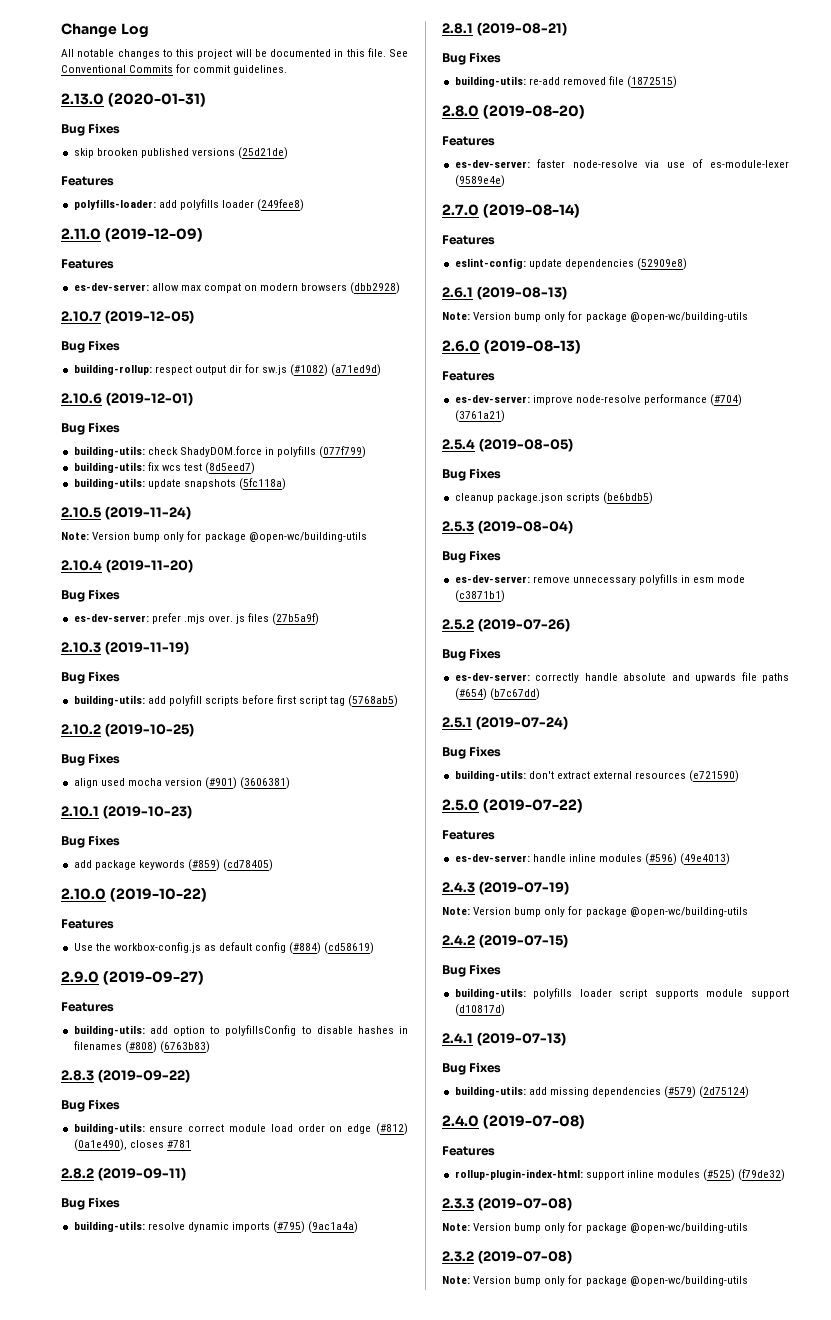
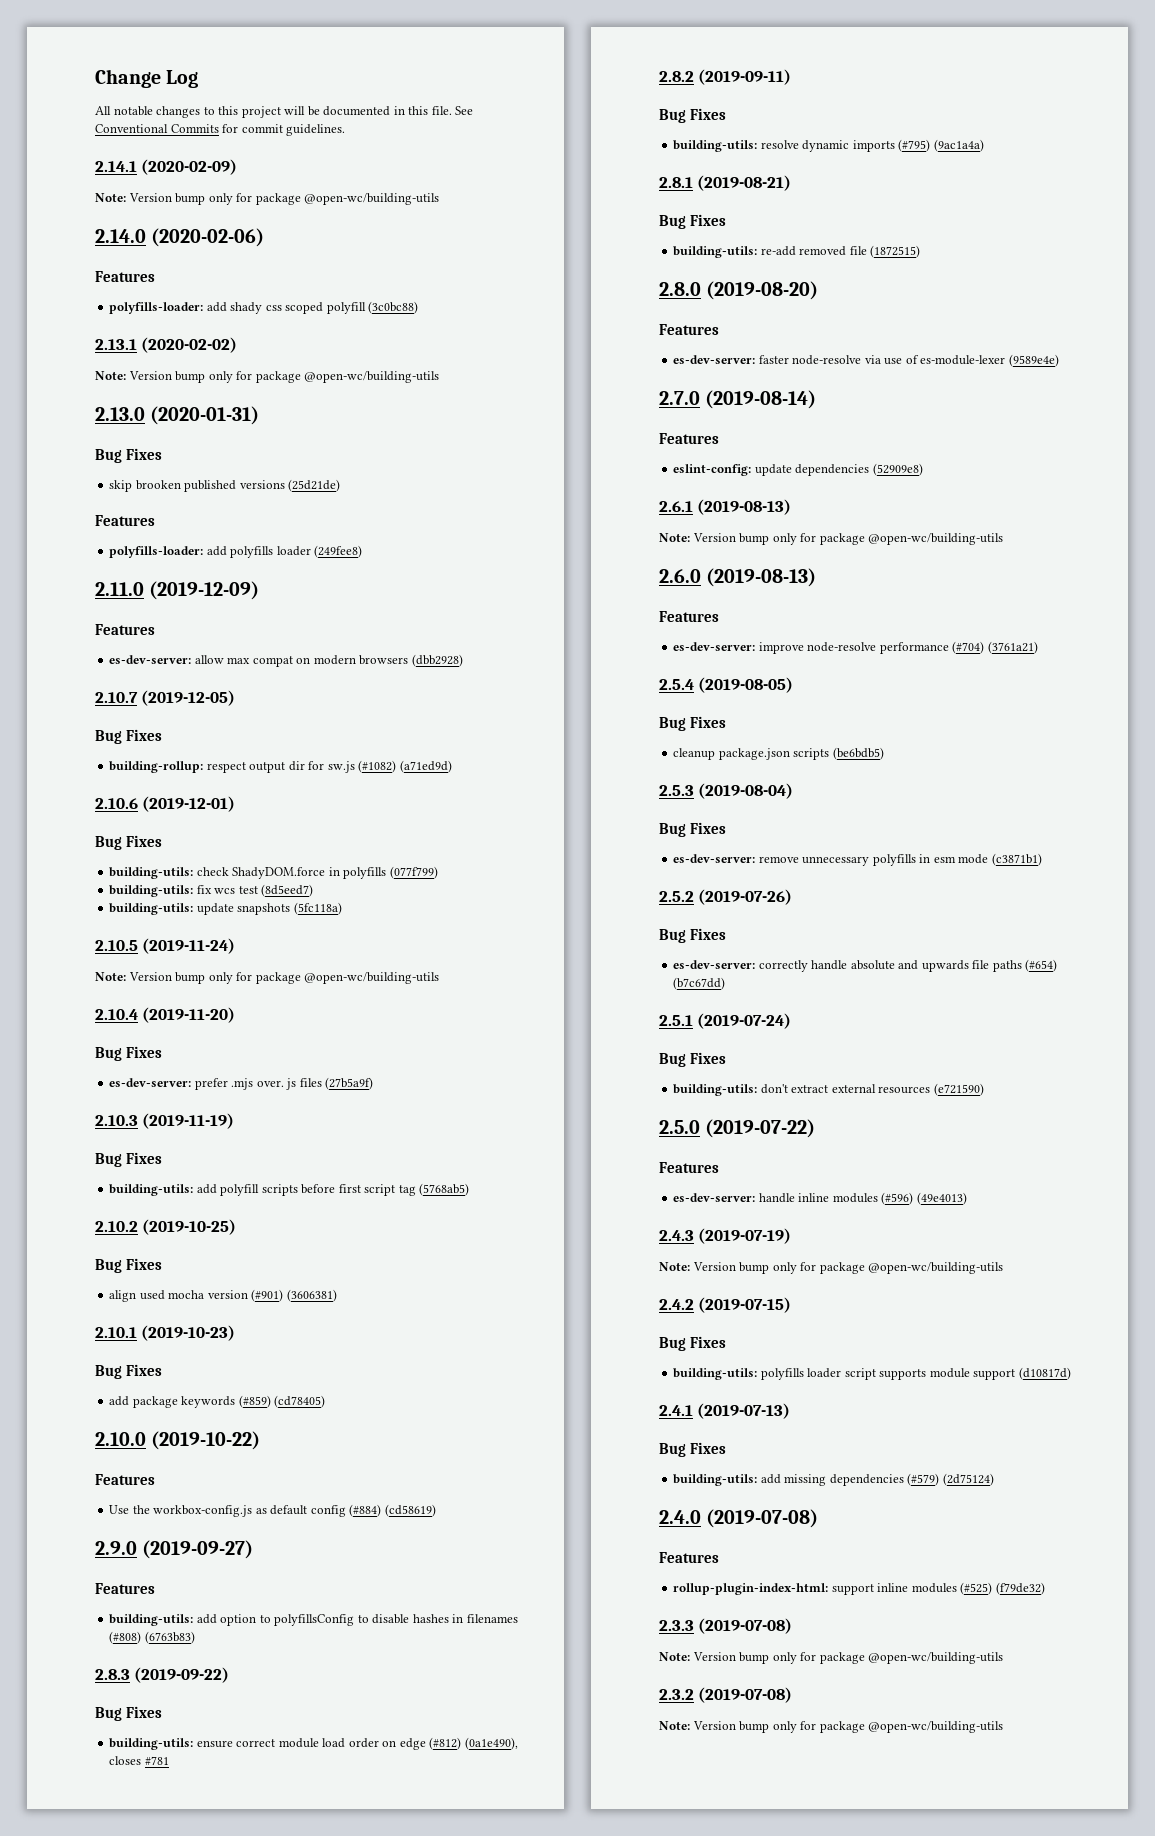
+ 2.14.1 (2020-02-09)
+ Note: Version bump only for package @open-wc/building-utils
+ 2.14.0 (2020-02-06)
+ Features
+ polyfills-loader: add shady css scoped polyfill (3c0bc88)
+ 2.13.1 (2020-02-02)
+ Note: Version bump only for package @open-wc/building-utils

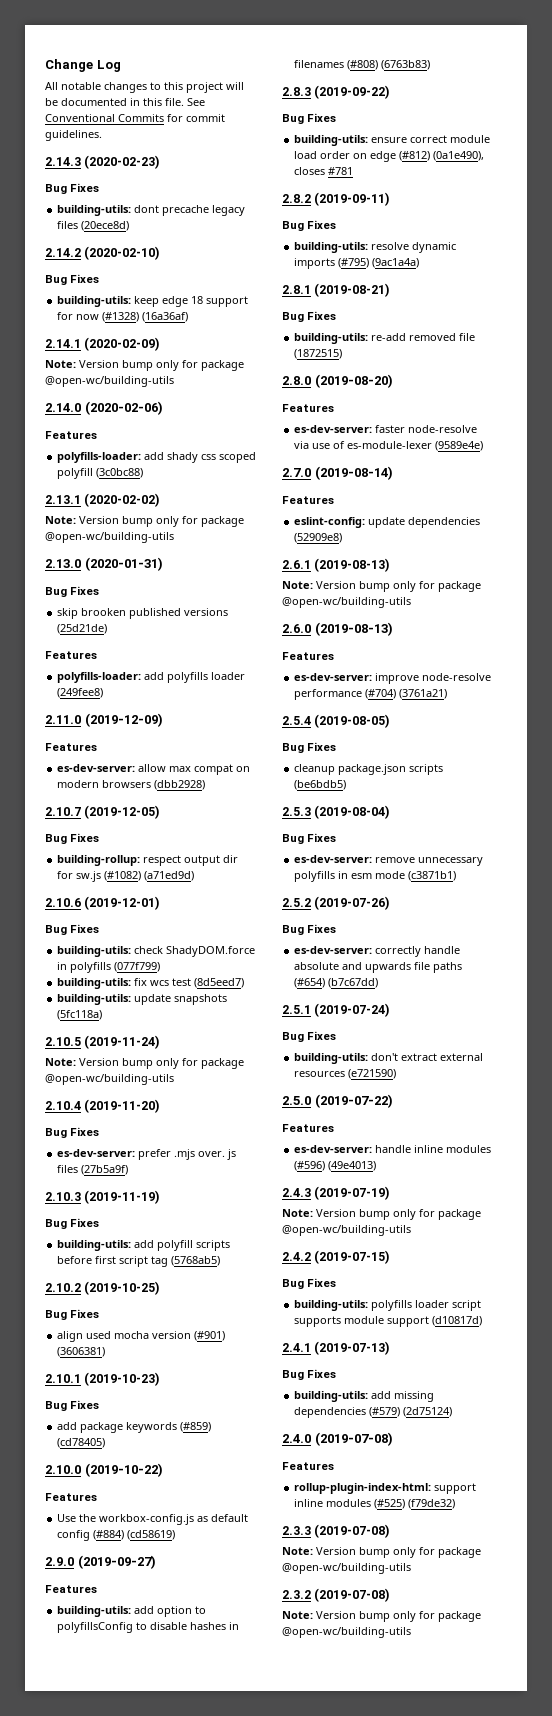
+ 2.14.3 (2020-02-23)
+ Bug Fixes
+ building-utils: dont precache legacy files (20ece8d)
+ 2.14.2 (2020-02-10)
+ Bug Fixes
+ building-utils: keep edge 18 support for now (#1328) (16a36af)

